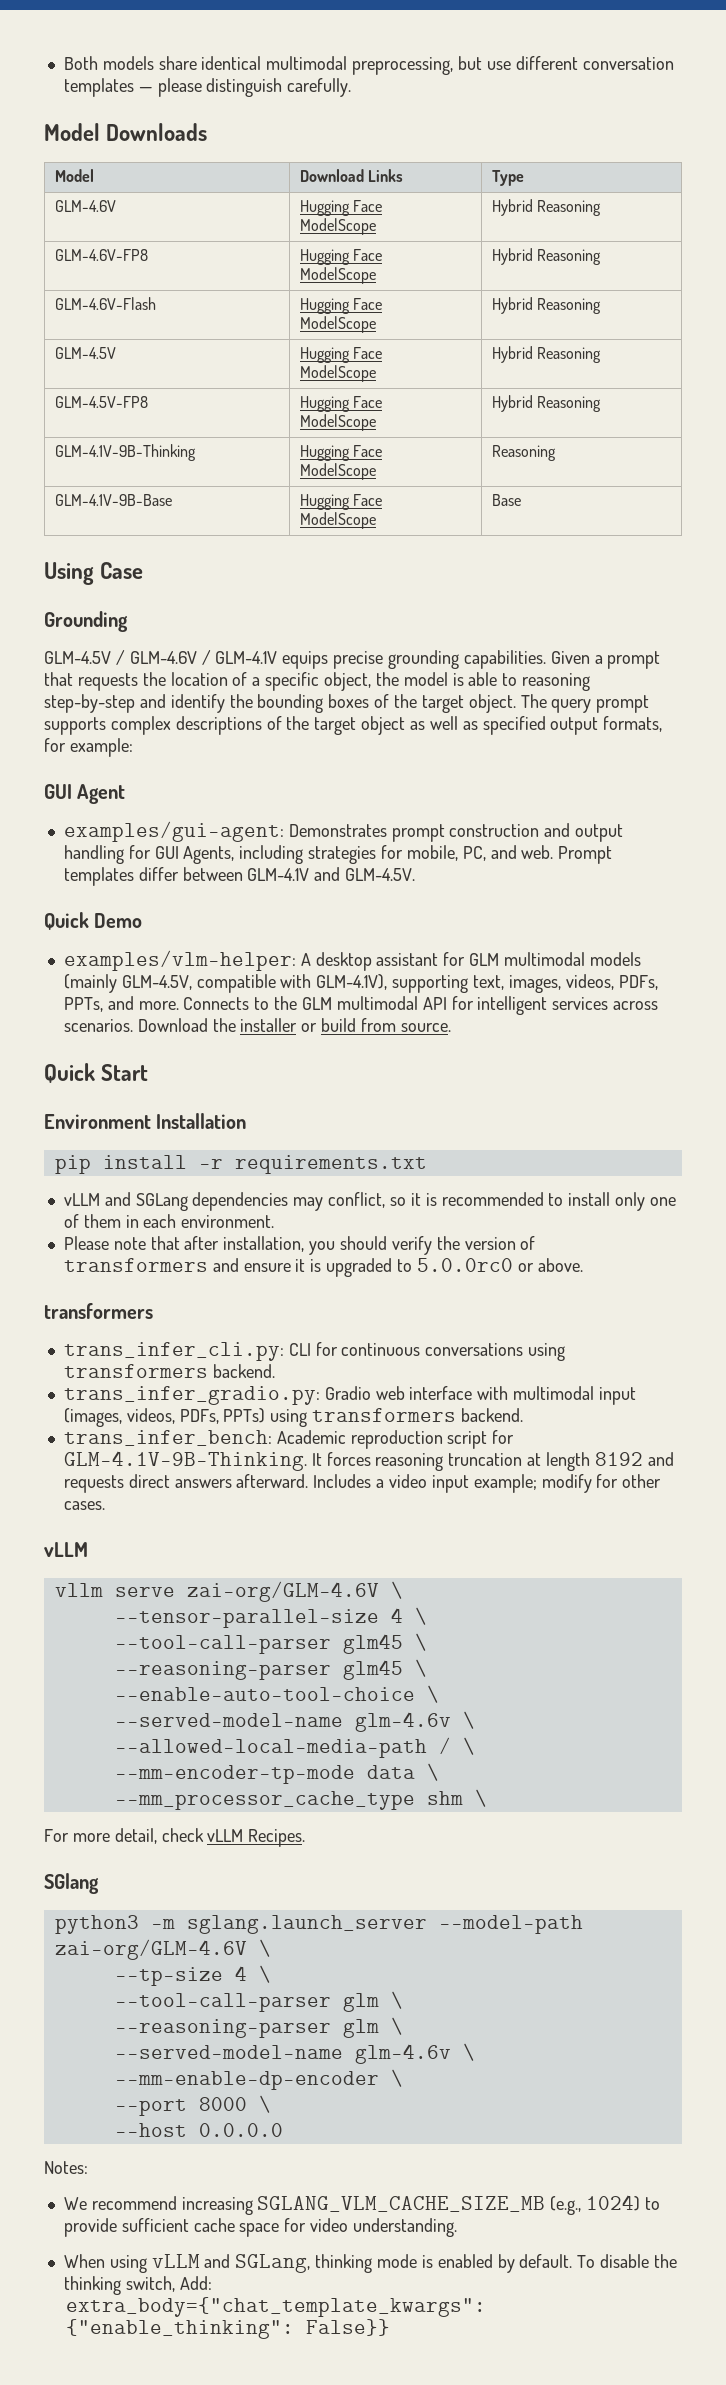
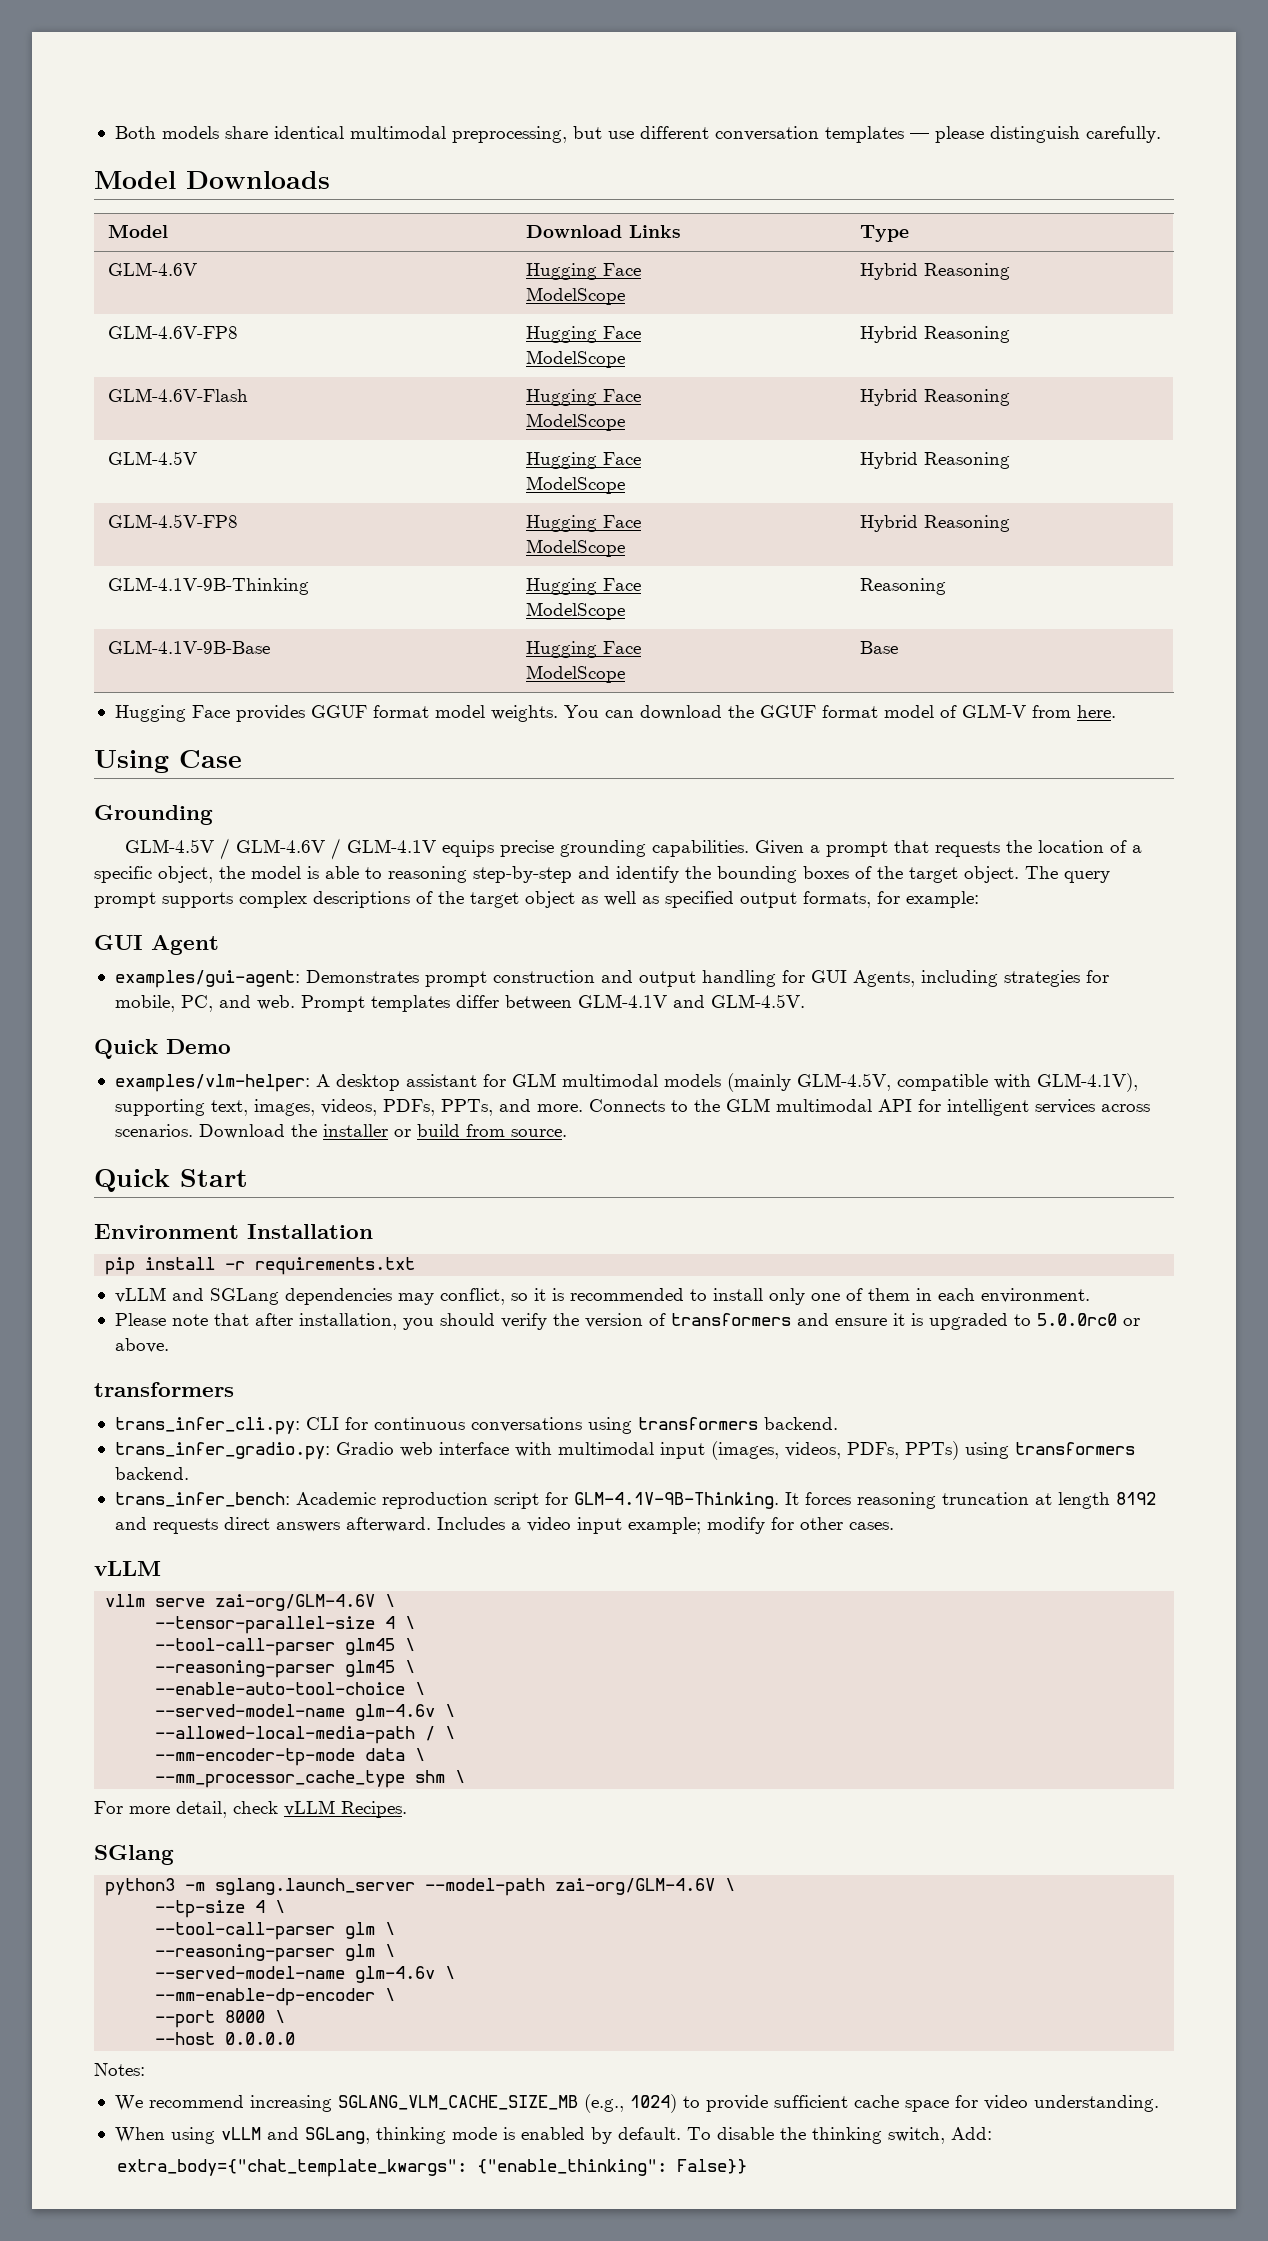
+ Hugging Face provides GGUF format model weights. You can download the GGUF format model of GLM-V from here.

